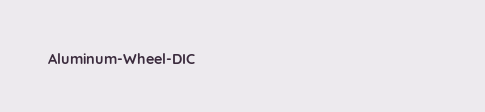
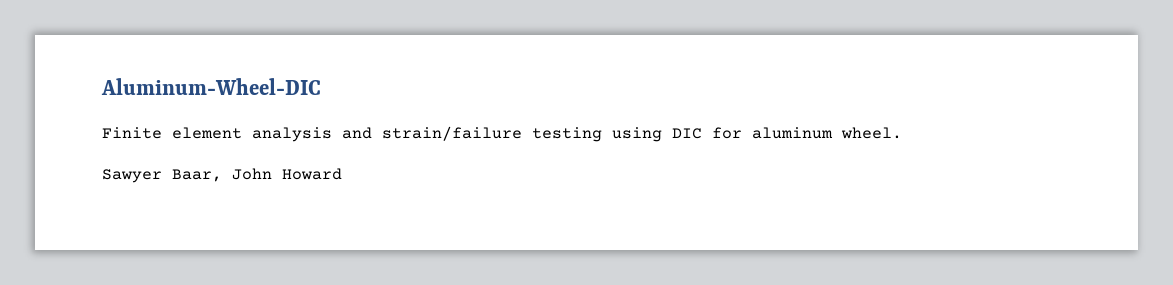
+ Finite element analysis and strain/failure testing using DIC for aluminum wheel.
+ Sawyer Baar, John Howard

